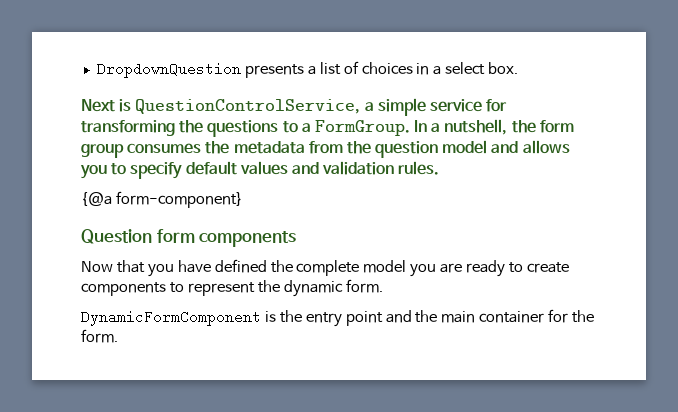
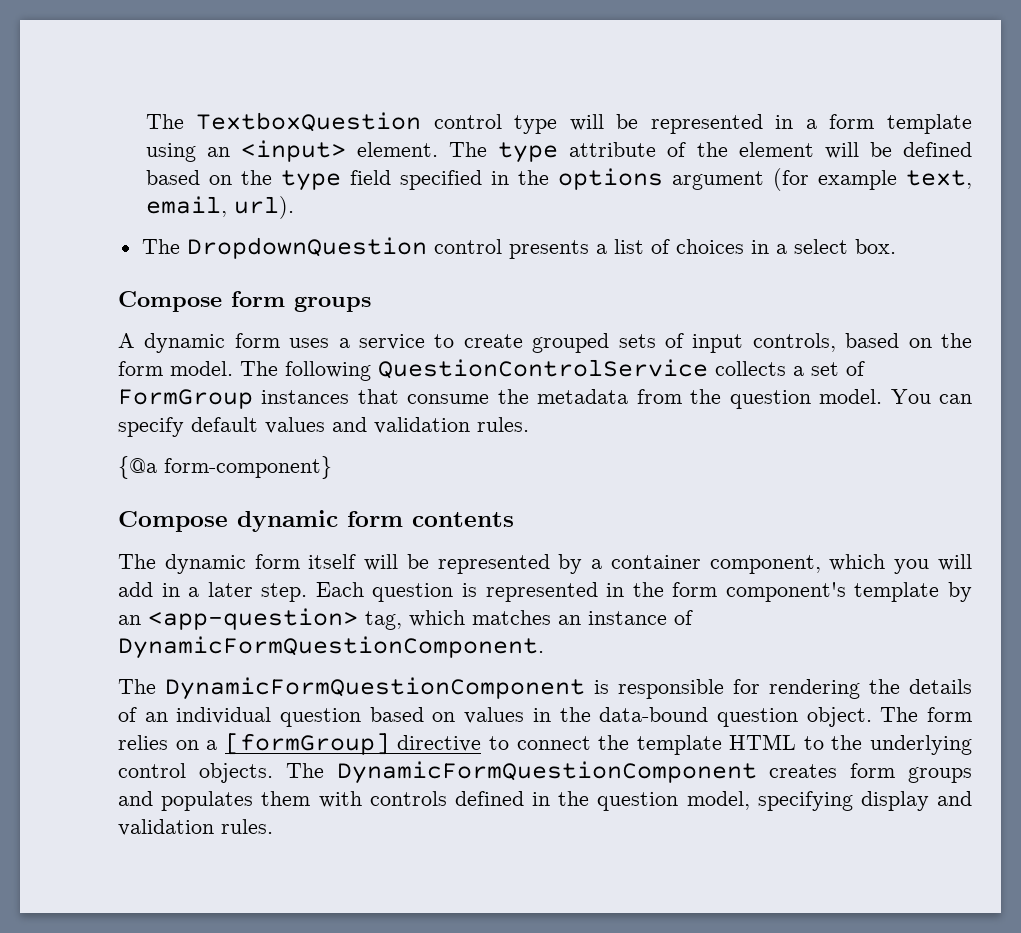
- DropdownQuestion presents a list of choices in a select box.
+ The TextboxQuestion control type will be represented in a form template using an <input> element. The type attribute of the element will be defined based on the type field specified in the options argument (for example text, email, url).
+ The DropdownQuestion control presents a list of choices in a select box.
- Next is QuestionControlService, a simple service for transforming the questions to a FormGroup. In a nutshell, the form group consumes the metadata from the question model and allows you to specify default values and validation rules.
+ Compose form groups
+ A dynamic form uses a service to create grouped sets of input controls, based on the form model. The following QuestionControlService collects a set of FormGroup instances that consume the metadata from the question model. You can specify default values and validation rules.
- Question form components
- Now that you have defined the complete model you are ready to create components to represent the dynamic form.
- DynamicFormComponent is the entry point and the main container for the form.
+ Compose dynamic form contents
+ The dynamic form itself will be represented by a container component, which you will add in a later step. Each question is represented in the form component's template by an <app-question> tag, which matches an instance of DynamicFormQuestionComponent.
+ The DynamicFormQuestionComponent is responsible for rendering the details of an individual question based on values in the data-bound question object. The form relies on a [formGroup] directive to connect the template HTML to the underlying control objects. The DynamicFormQuestionComponent creates form groups and populates them with controls defined in the question model, specifying display and validation rules.

